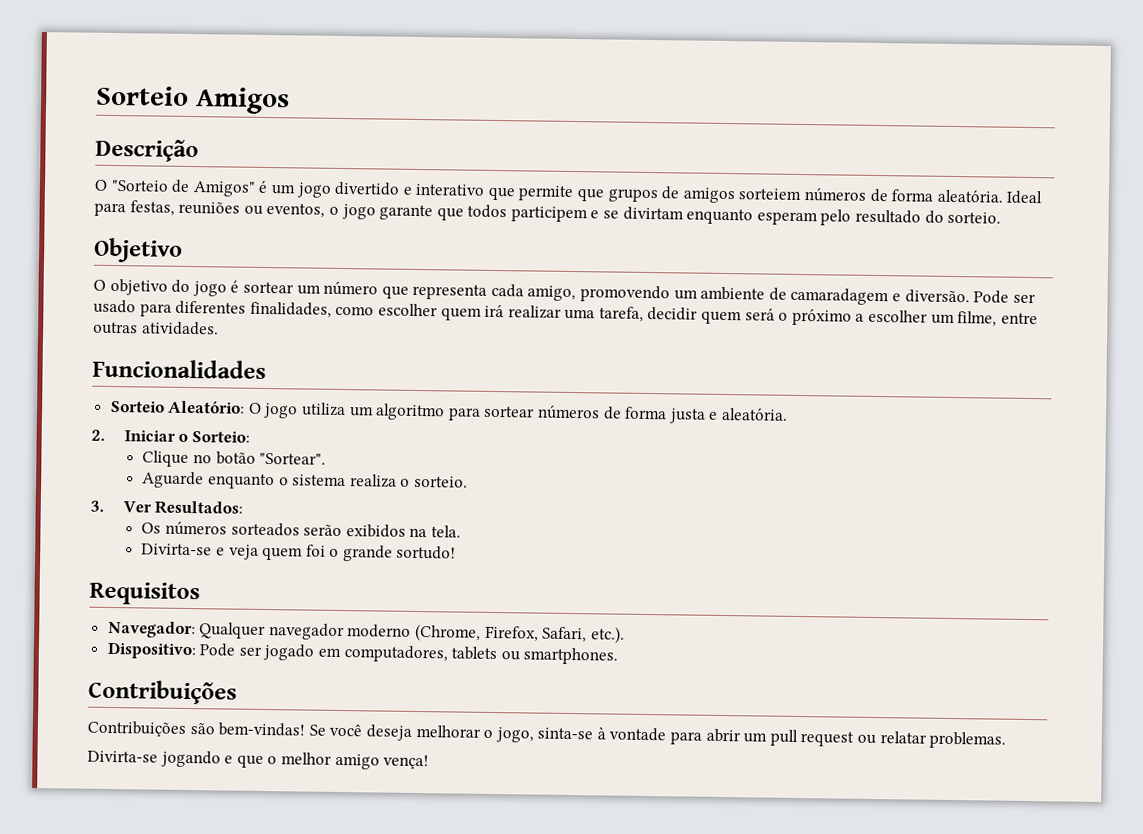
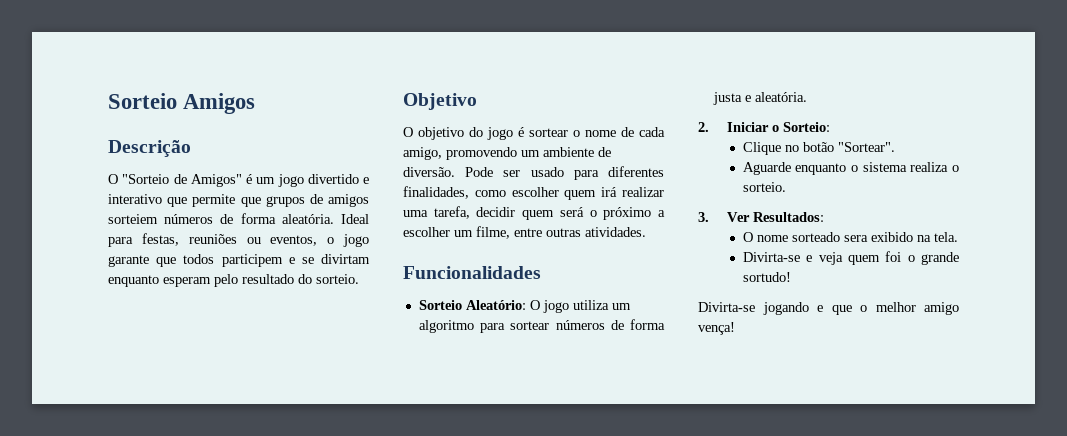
- O objetivo do jogo é sortear um número que representa cada amigo, promovendo um ambiente de camaradagem e diversão.
+ O objetivo do jogo é sortear o nome de cada amigo, promovendo um ambiente de diversão.
- Os números sorteados serão exibidos na tela.
+ O nome sorteado sera exibido na tela.
- Requisitos
- Navegador: Qualquer navegador moderno (Chrome, Firefox, Safari, etc.).
- Dispositivo: Pode ser jogado em computadores, tablets ou smartphones.
- Contribuições
- Contribuições são bem-vindas! Se você deseja melhorar o jogo, sinta-se à vontade para abrir um pull request ou relatar problemas.

